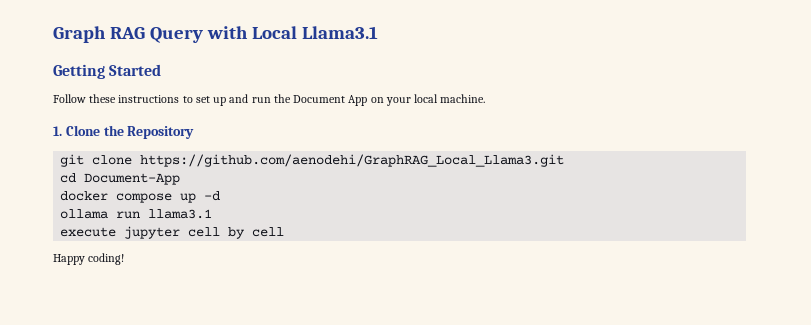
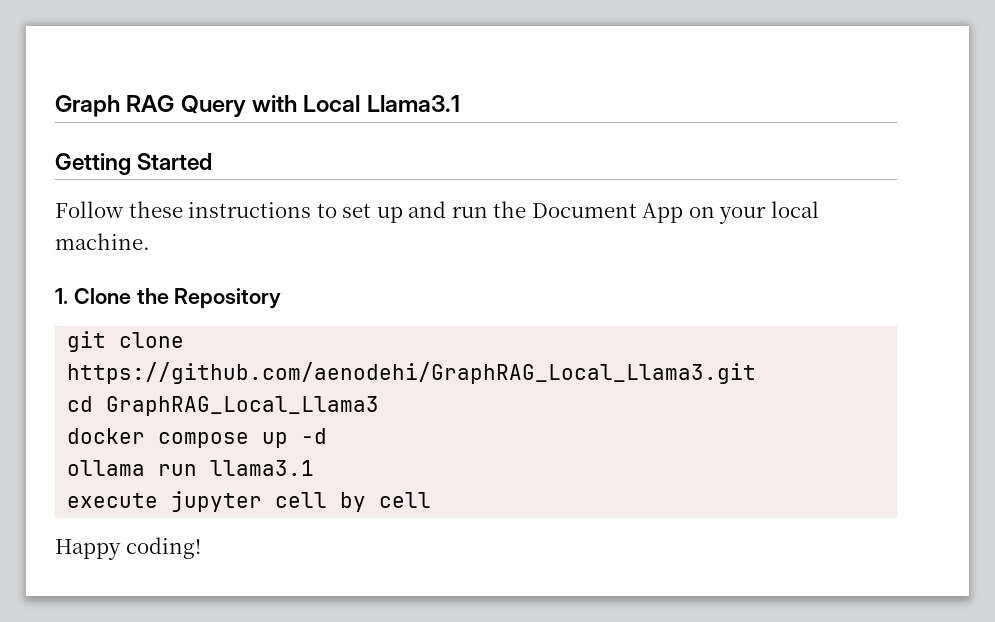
- cd Document-App
+ cd GraphRAG_Local_Llama3

